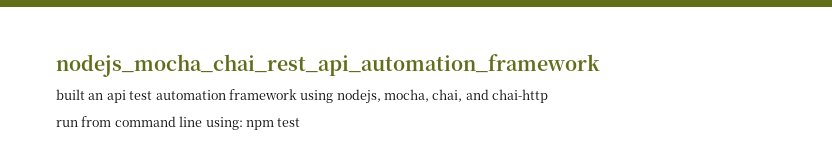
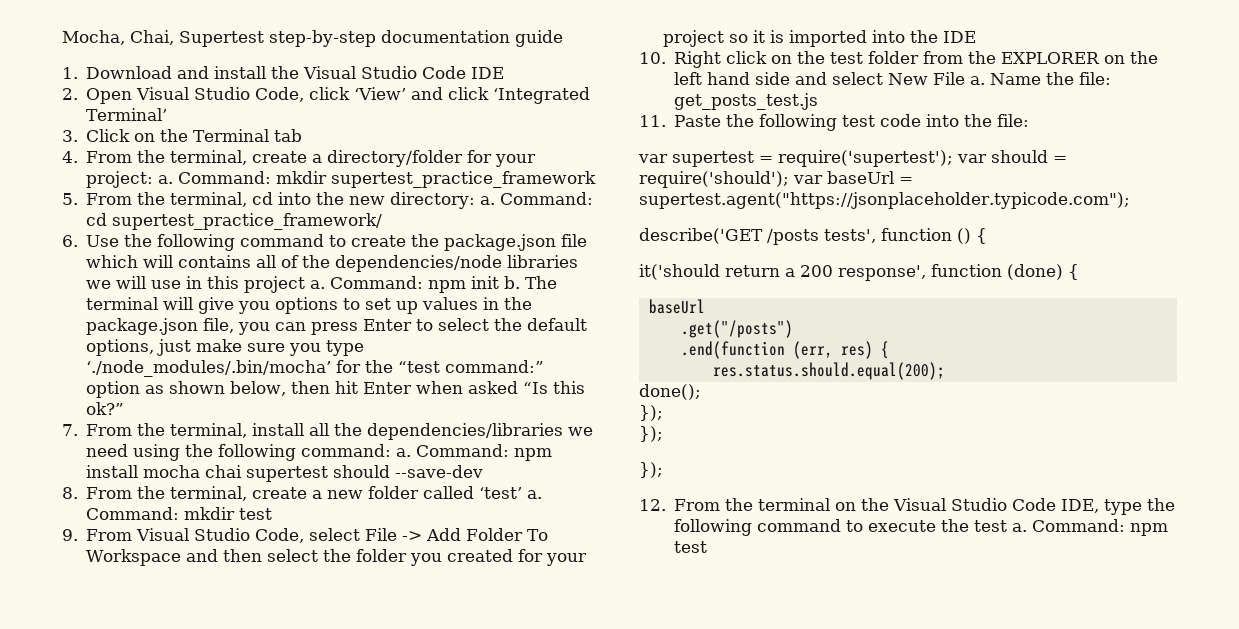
- nodejs_mocha_chai_rest_api_automation_framework
- built an api test automation framework using nodejs, mocha, chai, and chai-http
- run from command line using: npm test
+ Mocha, Chai, Supertest step-by-step documentation guide
+ 1. Download and install the Visual Studio Code IDE
+ 2. Open Visual Studio Code, click ‘View’ and click ‘Integrated Terminal’
+ 3. Click on the Terminal tab
+ 4. From the terminal, create a directory/folder for your project: a. Command: mkdir supertest_practice_framework
+ 5. From the terminal, cd into the new directory: a. Command: cd supertest_practice_framework/
+ 6. Use the following command to create the package.json file which will contains all of the dependencies/node libraries we will use in this project a. Command: npm init b. The terminal will give you options to set up values in the package.json file, you can press Enter to select the default options, just make sure you type ‘./node_modules/.bin/mocha’ for the “test command:” option as shown below, then hit Enter when asked “Is this ok?”
+ 7. From the terminal, install all the dependencies/libraries we need using the following command: a. Command: npm install mocha chai supertest should --save-dev
+ 8. From the terminal, create a new folder called ‘test’ a. Command: mkdir test
+ 9. From Visual Studio Code, select File -> Add Folder To Workspace and then select the folder you created for your project so it is imported into the IDE
+ 10. Right click on the test folder from the EXPLORER on the left hand side and select New File a. Name the file: get_posts_test.js
+ 11. Paste the following test code into the file:
+ var supertest = require('supertest'); var should = require('should'); var baseUrl = supertest.agent("https://jsonplaceholder.typicode.com");
+ describe('GET /posts tests', function () {
+ it('should return a 200 response', function (done) {
+ baseUrl
+ .get("/posts")
+ .end(function (err, res) {
+ res.status.should.equal(200);
+ done();
+ });
+ });
+ });
+ 12. From the terminal on the Visual Studio Code IDE, type the following command to execute the test a. Command: npm test

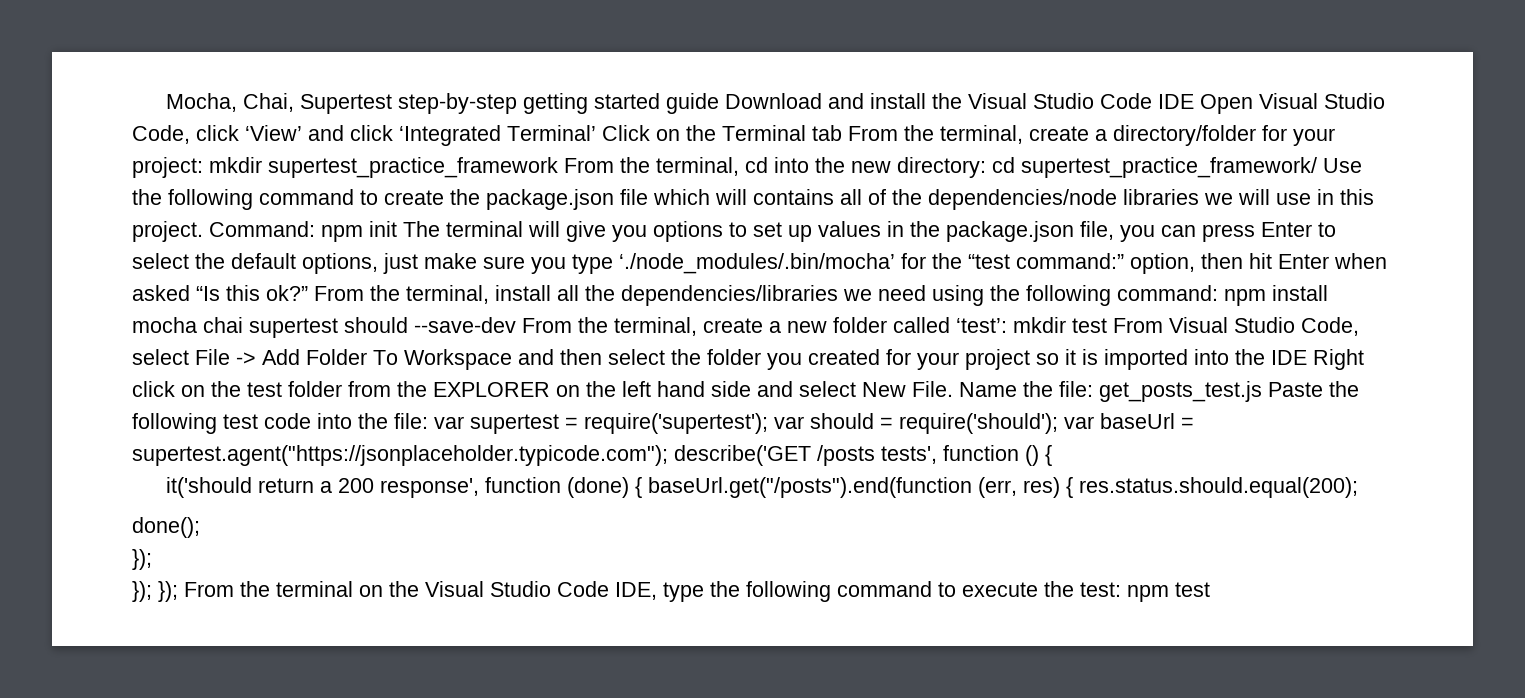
- Mocha, Chai, Supertest step-by-step documentation guide
- 1. Download and install the Visual Studio Code IDE
- 2. Open Visual Studio Code, click ‘View’ and click ‘Integrated Terminal’
- 3. Click on the Terminal tab
- 4. From the terminal, create a directory/folder for your project: a. Command:
+ Mocha, Chai, Supertest step-by-step getting started guide Download and install the Visual Studio Code IDE Open Visual Studio Code, click ‘View’ and click ‘Integrated Terminal’ Click on the Terminal tab From the terminal, create a directory/folder for your project:
- mkdir supertest_practice_framework
- 5. From the terminal, cd into the new directory: a. Command:
+ mkdir supertest_practice_framework From the terminal, cd into the new directory:
- cd supertest_practice_framework/
- 6. Use the following command to create the package.json file which will contains all of the dependencies/node libraries we will use in this project a.
+ cd supertest_practice_framework/ Use the following command to create the package.json file which will contains all of the dependencies/node libraries we will use in this project.
- npm init b. The terminal will give you options to set up values in the package.json file, you can press Enter to select the default options, just make sure you type ‘./node_modules/.bin/mocha’ for the “test command:”
+ npm init The terminal will give you options to set up values in the package.json file, you can press Enter to select the default options, just make sure you type ‘./node_modules/.bin/mocha’ for the “test command:”
- option as shown below, then hit Enter when asked “Is this ok?”
- 7. From the terminal, install all the dependencies/libraries we need using the following command: a. Command:
+ option, then hit Enter when asked “Is this ok?” From the terminal, install all the dependencies/libraries we need using the following command:
- npm install mocha chai supertest should --save-dev
- 8. From the terminal, create a new folder called ‘test’ a. Command:
+ npm install mocha chai supertest should --save-dev From the terminal, create a new folder called ‘test’:
- mkdir test
- 9. From Visual Studio Code, select File -> Add Folder To Workspace and then select the folder you created for your project so it is imported into the IDE
- 10. Right click on the test folder from the EXPLORER on the left hand side and select New File a.
+ mkdir test From Visual Studio Code, select File -> Add Folder To Workspace and then select the folder you created for your project so it is imported into the IDE Right click on the test folder from the EXPLORER on the left hand side and select New File.
- Name the file: get_posts_test.js
- 11. Paste the following test code into the file:
- var supertest = require('supertest'); var should = require('should'); var baseUrl = supertest.agent("https://jsonplaceholder.typicode.com");
- describe('GET /posts tests', function () {
+ Name the file: get_posts_test.js Paste the following test code into the file: var supertest = require('supertest'); var should = require('should'); var baseUrl = supertest.agent("https://jsonplaceholder.typicode.com"); describe('GET /posts tests', function () {
- it('should return a 200 response', function (done) {
- baseUrl
- .get("/posts")
- .end(function (err, res) {
- res.status.should.equal(200);
+ it('should return a 200 response', function (done) { baseUrl.get("/posts").end(function (err, res) { res.status.should.equal(200);
  done();
  });
- });
- });
- 12. From the terminal on the Visual Studio Code IDE, type the following command to execute the test a. Command: npm test
+ }); }); From the terminal on the Visual Studio Code IDE, type the following command to execute the test: npm test

